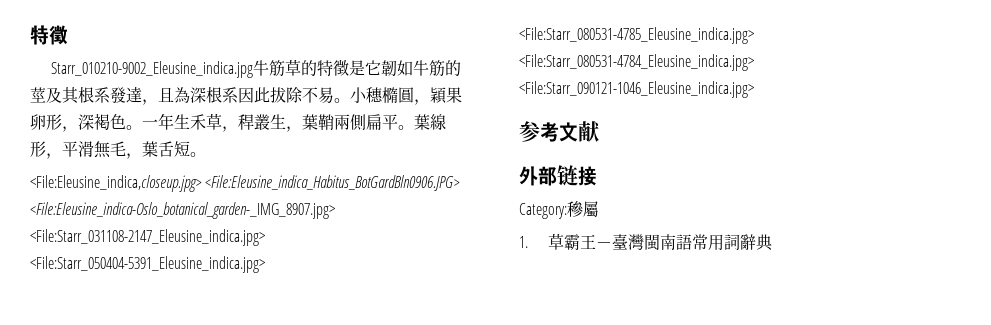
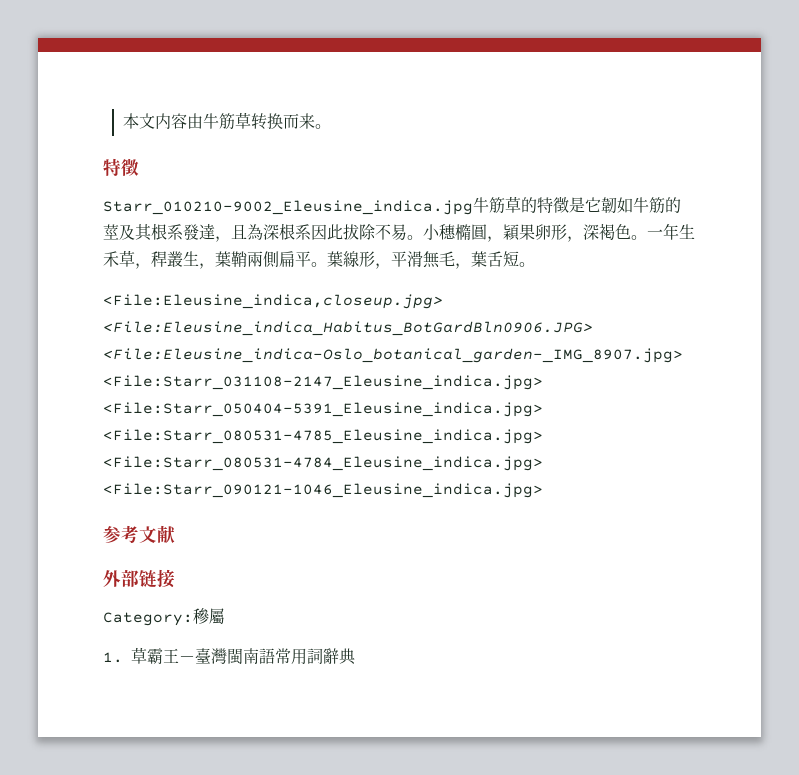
+ 本文内容由牛筋草转换而来。

